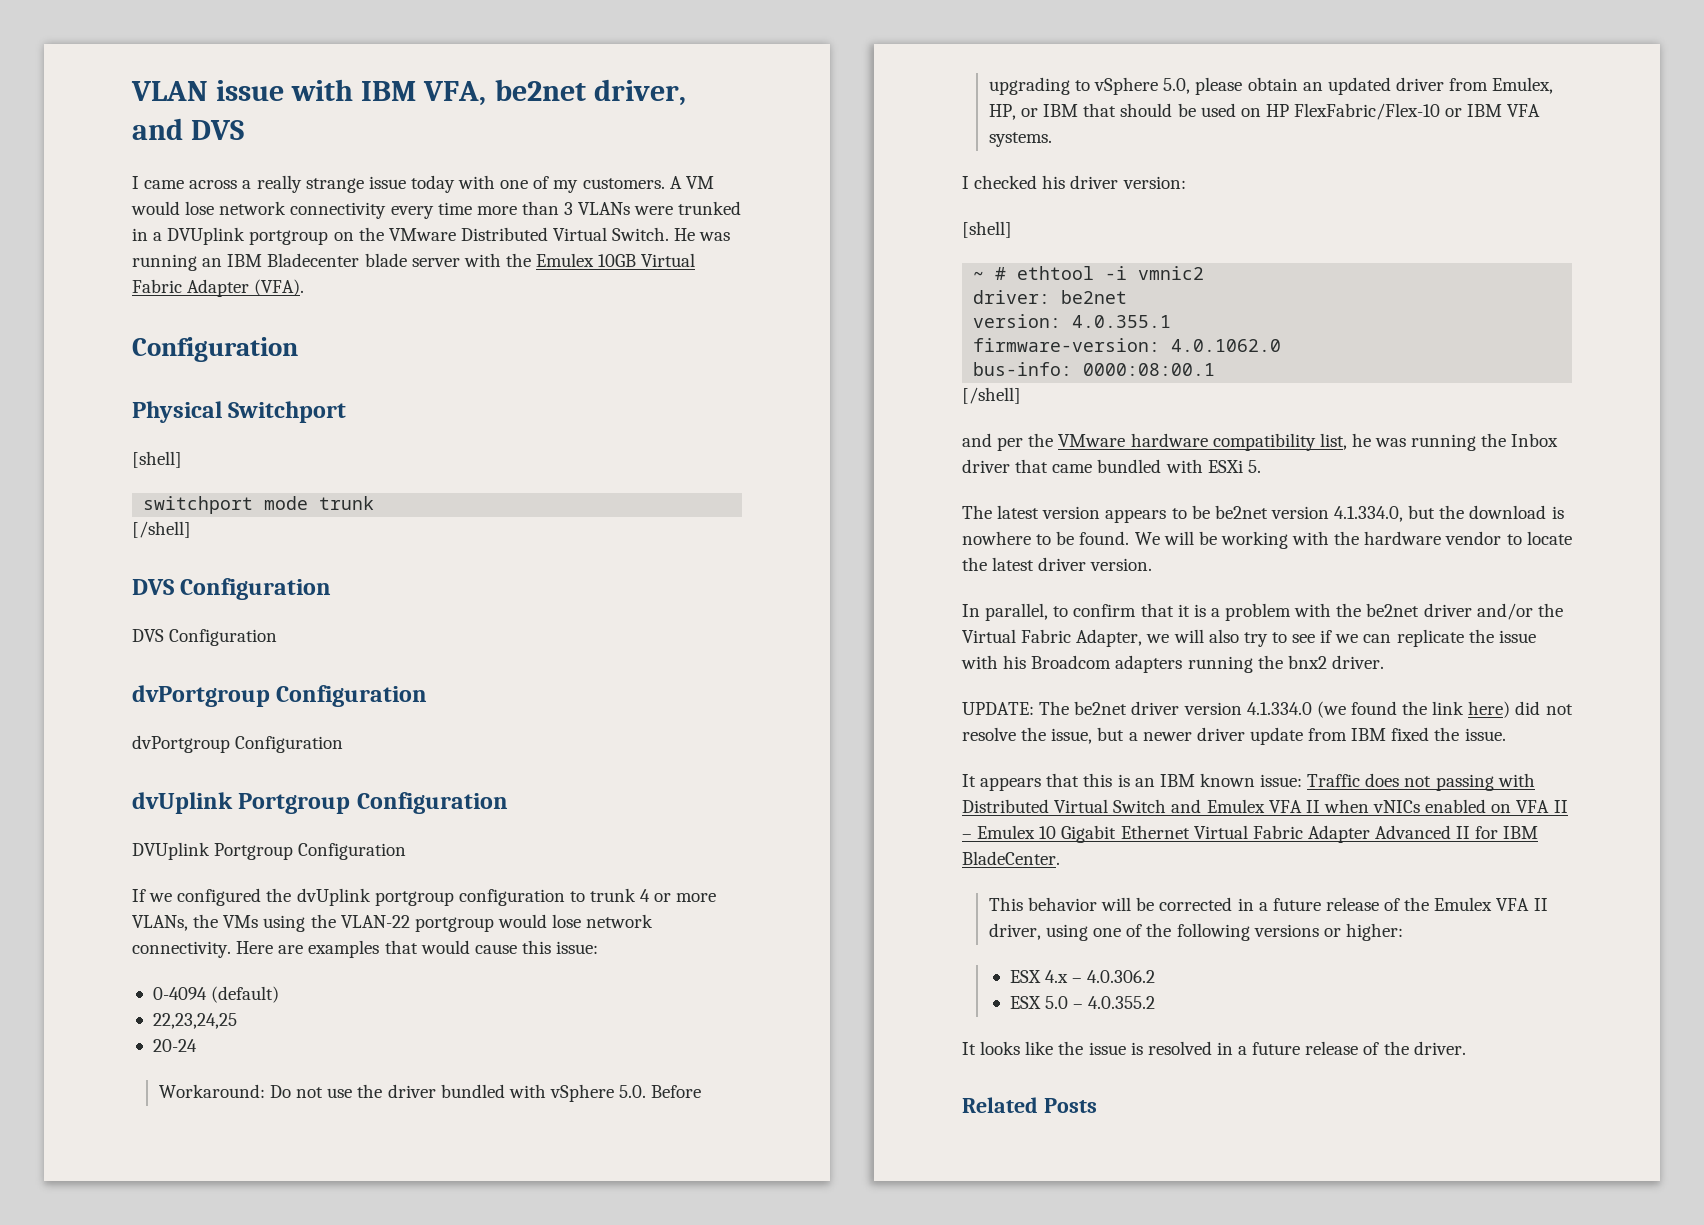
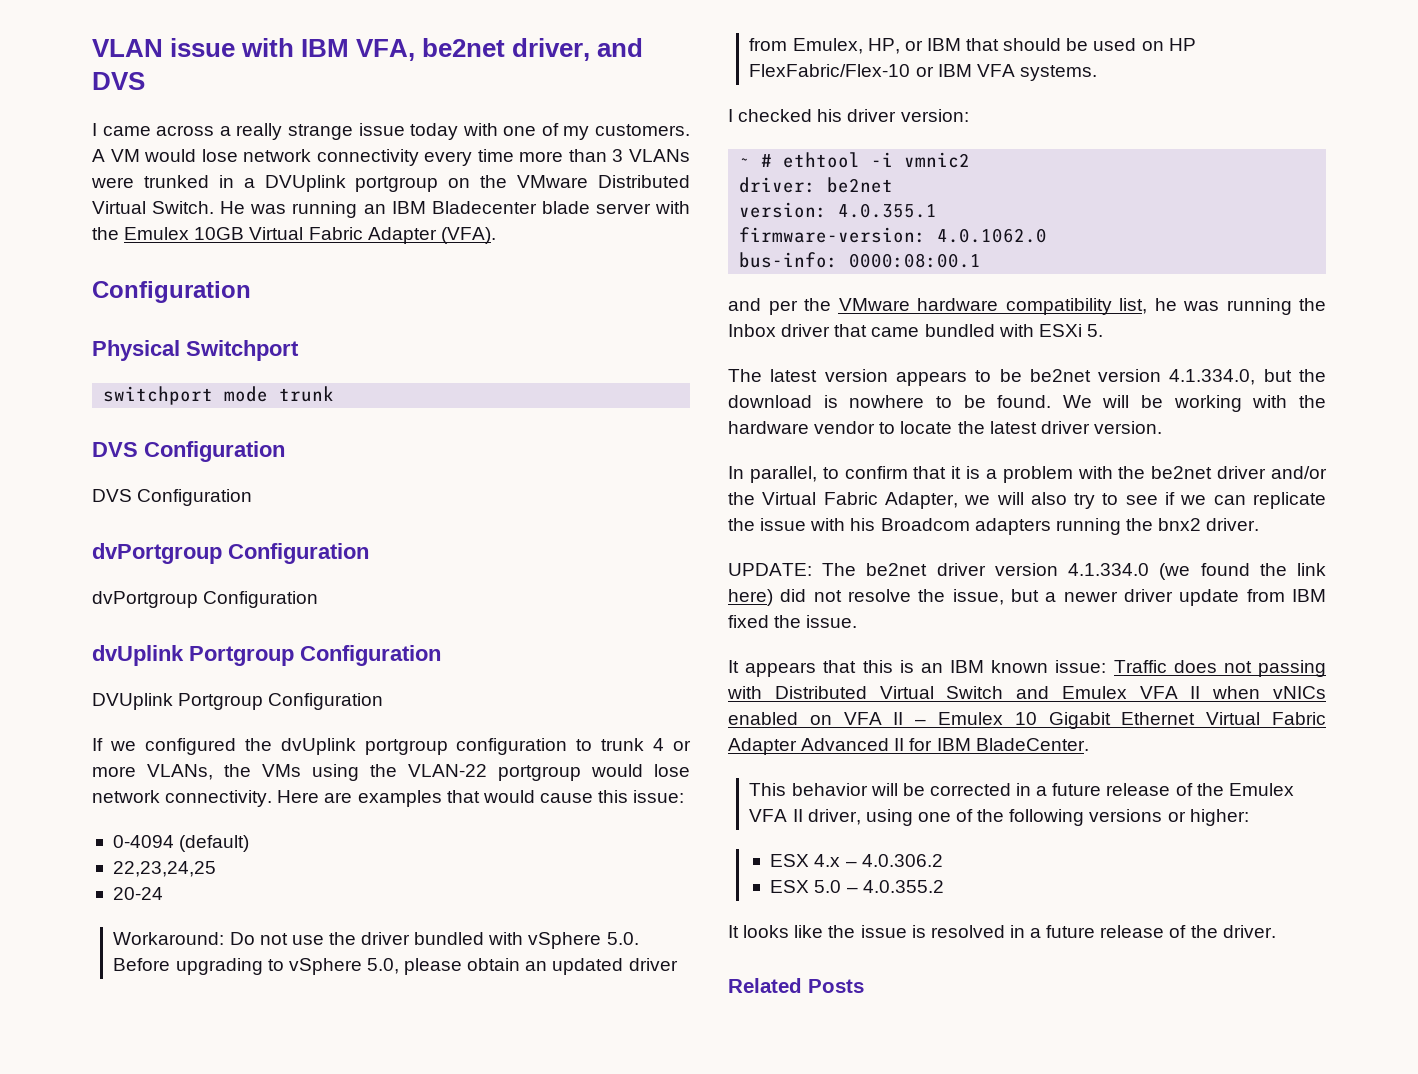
  Physical Switchport
- [shell]
  switchport mode trunk
- [/shell]
  I checked his driver version:
- [shell]
  bus-info: 0000:08:00.1
- [/shell]

